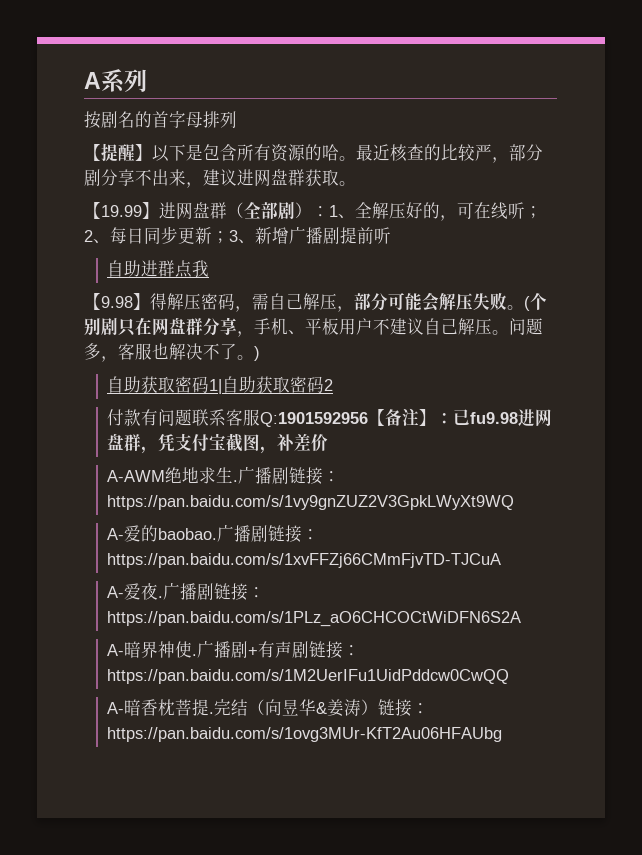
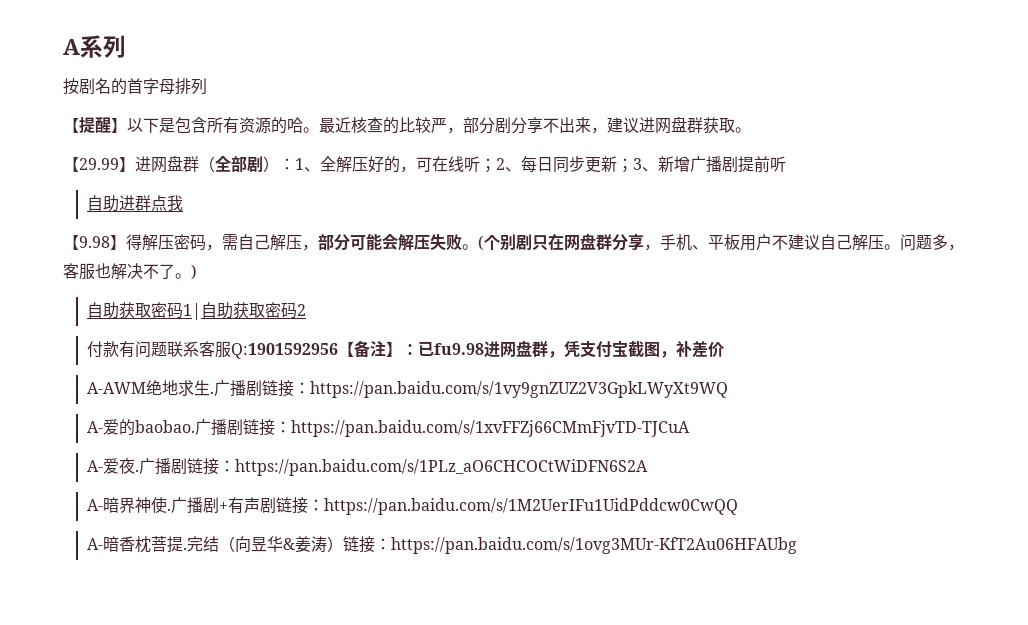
- 【19.99】进网盘群（全部剧）：1、全解压好的，可在线听；2、每日同步更新；3、新增广播剧提前听
+ 【29.99】进网盘群（全部剧）：1、全解压好的，可在线听；2、每日同步更新；3、新增广播剧提前听

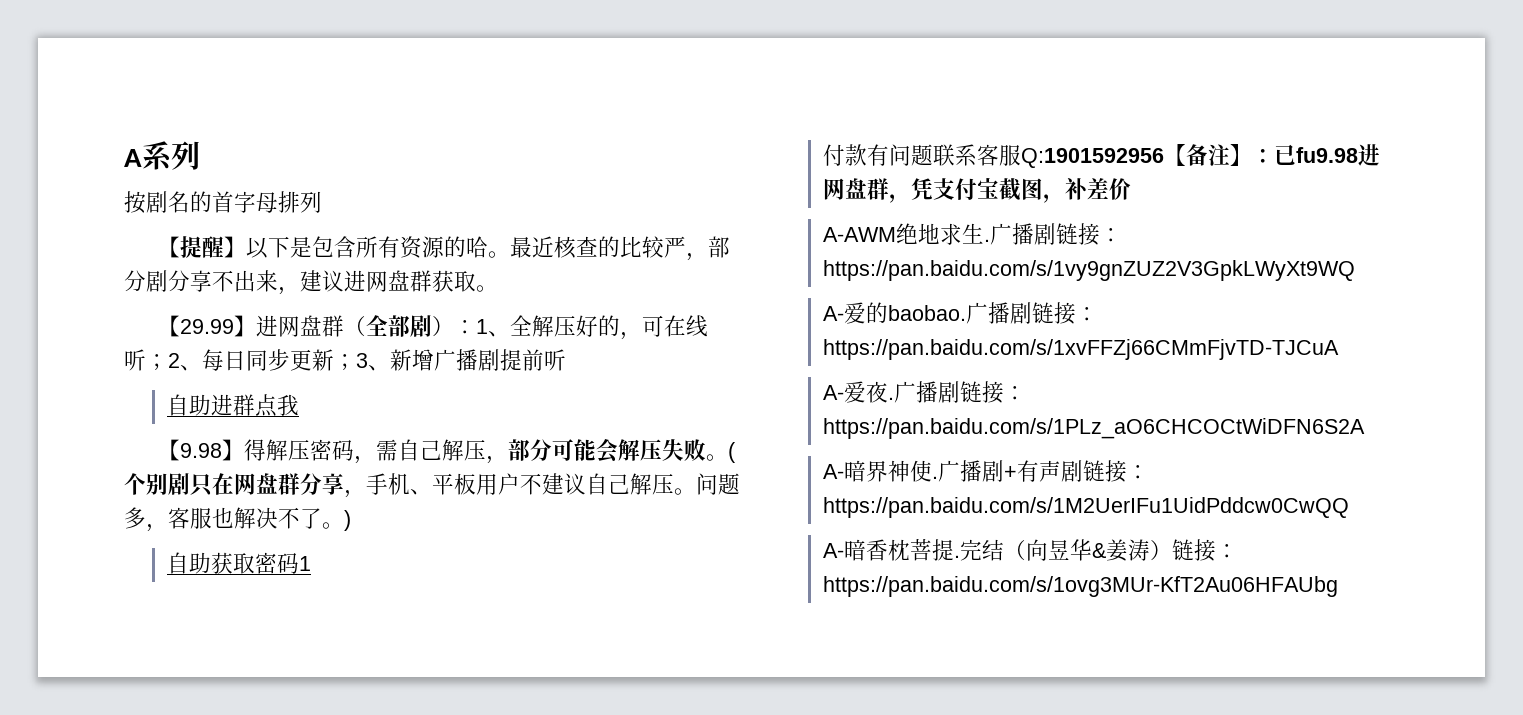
- 自助获取密码1|自助获取密码2
+ 自助获取密码1

